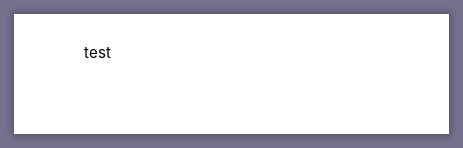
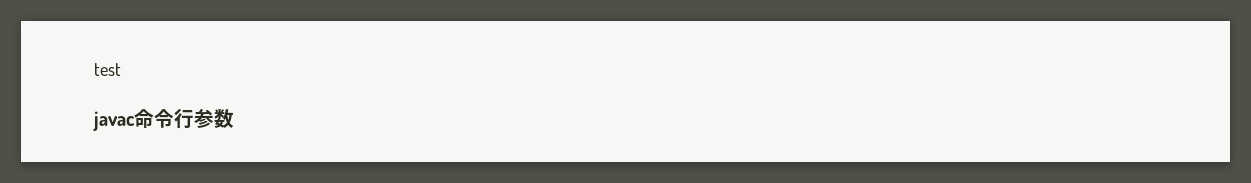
+ javac命令行参数

